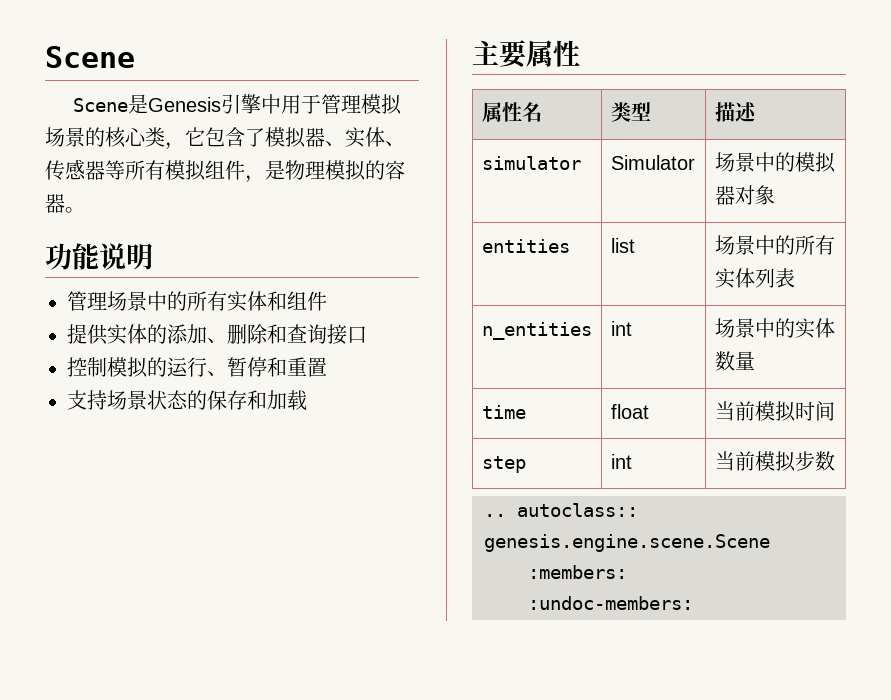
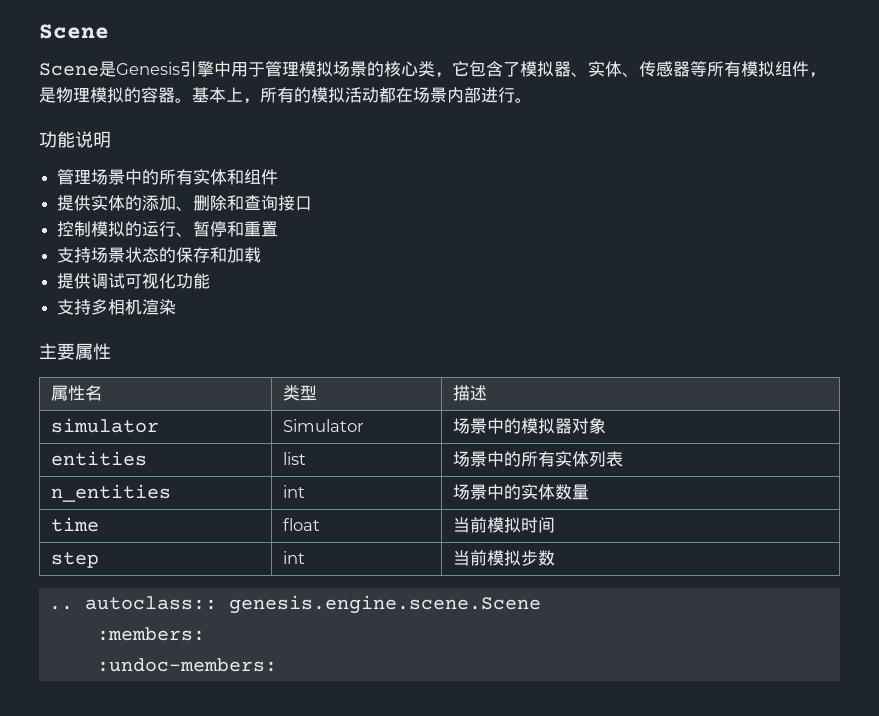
+ 基本上，所有的模拟活动都在场景内部进行。
+ 提供调试可视化功能
+ 支持多相机渲染

